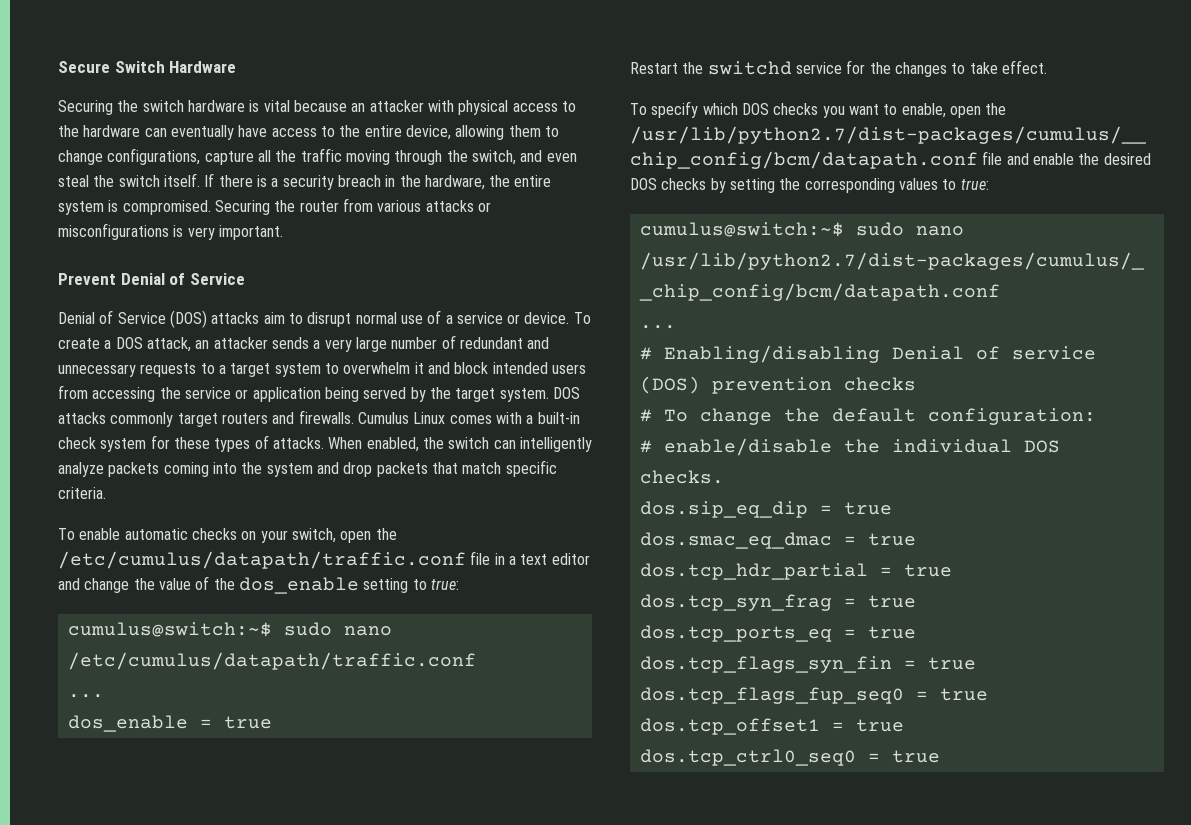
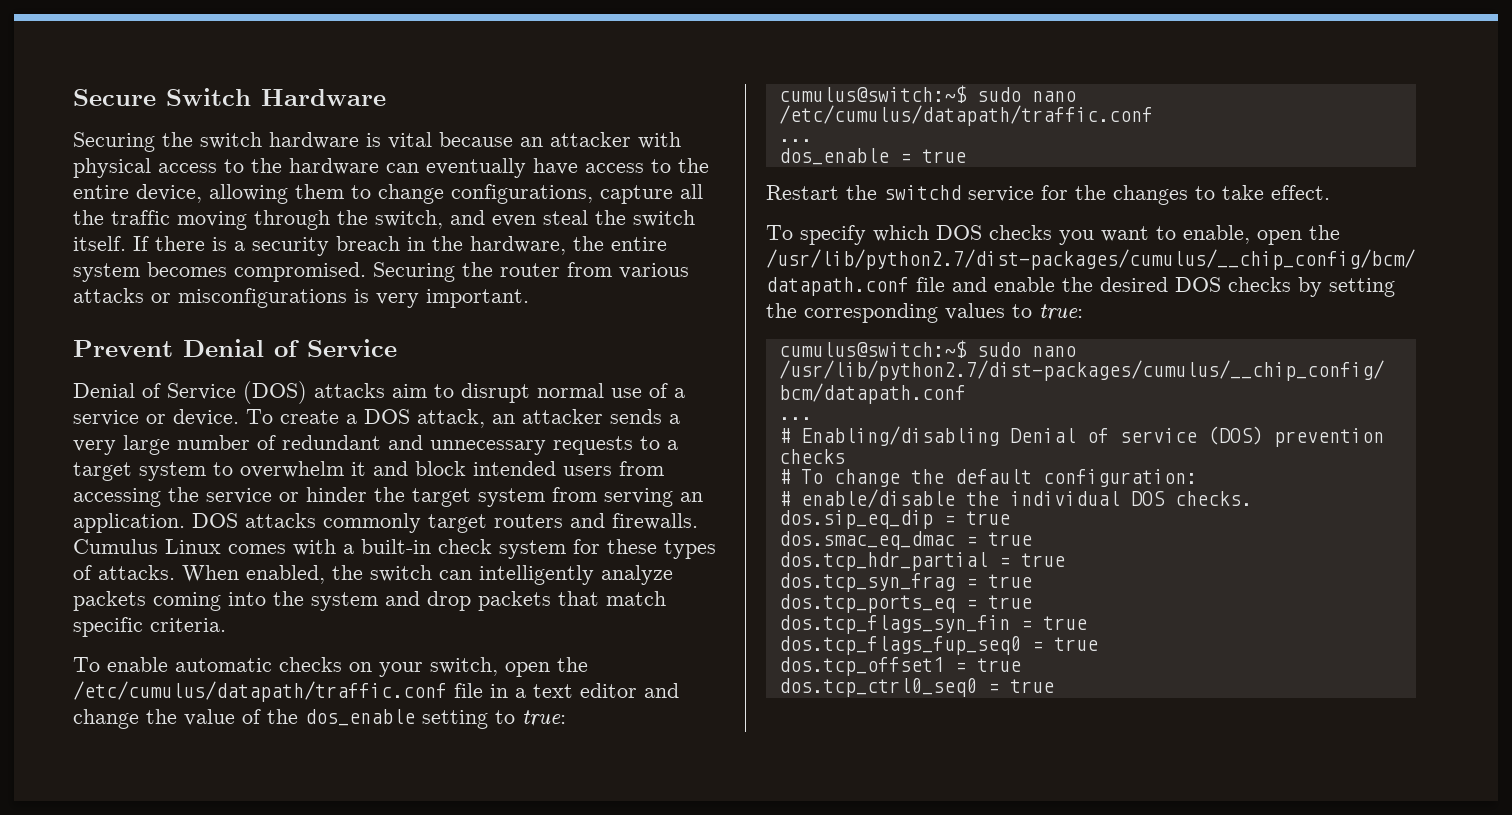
- If there is a security breach in the hardware, the entire system is compromised.
+ If there is a security breach in the hardware, the entire system becomes compromised.
- To create a DOS attack, an attacker sends a very large number of redundant and unnecessary requests to a target system to overwhelm it and block intended users from accessing the service or application being served by the target system.
+ To create a DOS attack, an attacker sends a very large number of redundant and unnecessary requests to a target system to overwhelm it and block intended users from accessing the service or hinder the target system from serving an application.

